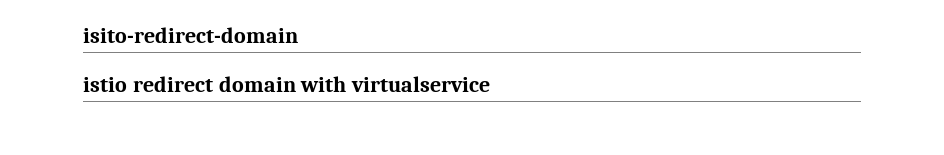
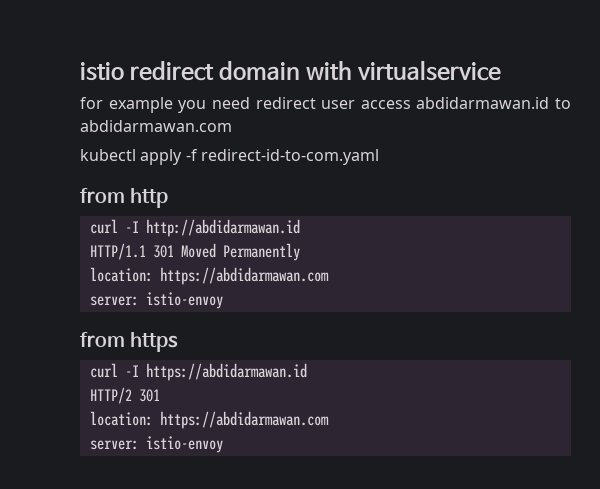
- isito-redirect-domain
+ for example you need redirect user access abdidarmawan.id to abdidarmawan.com
+ kubectl apply -f redirect-id-to-com.yaml
+ from http
+ curl -I http://abdidarmawan.id
+ HTTP/1.1 301 Moved Permanently
+ location: https://abdidarmawan.com
+ server: istio-envoy
+ from https
+ curl -I https://abdidarmawan.id
+ HTTP/2 301
+ location: https://abdidarmawan.com
+ server: istio-envoy

